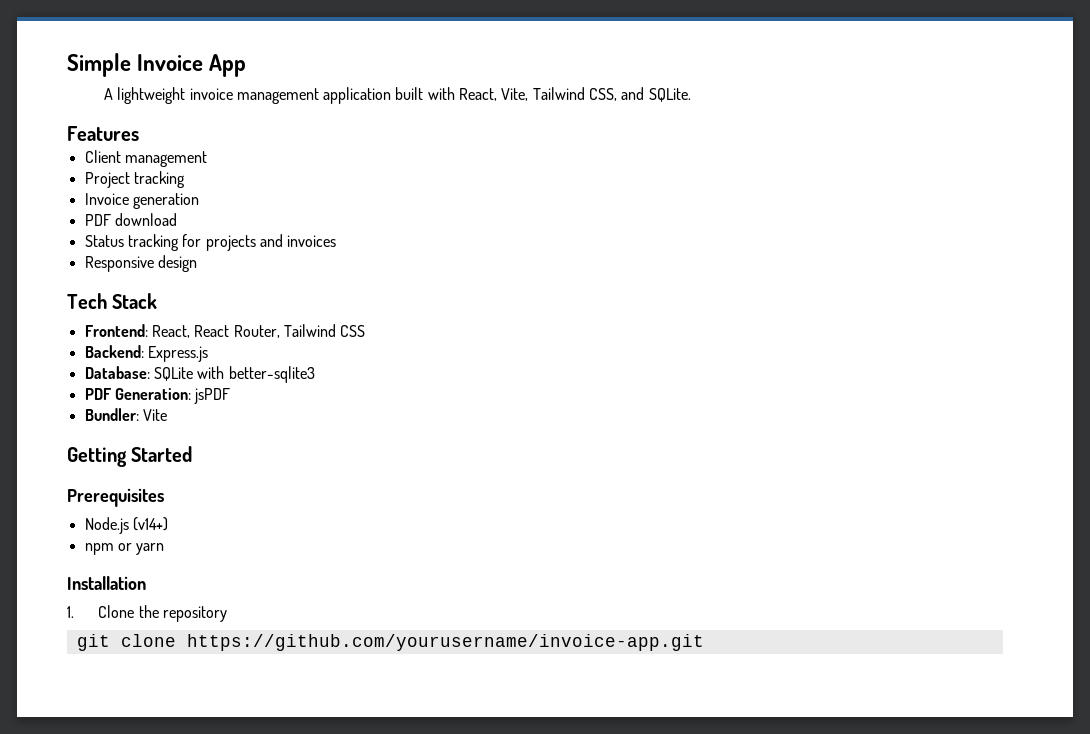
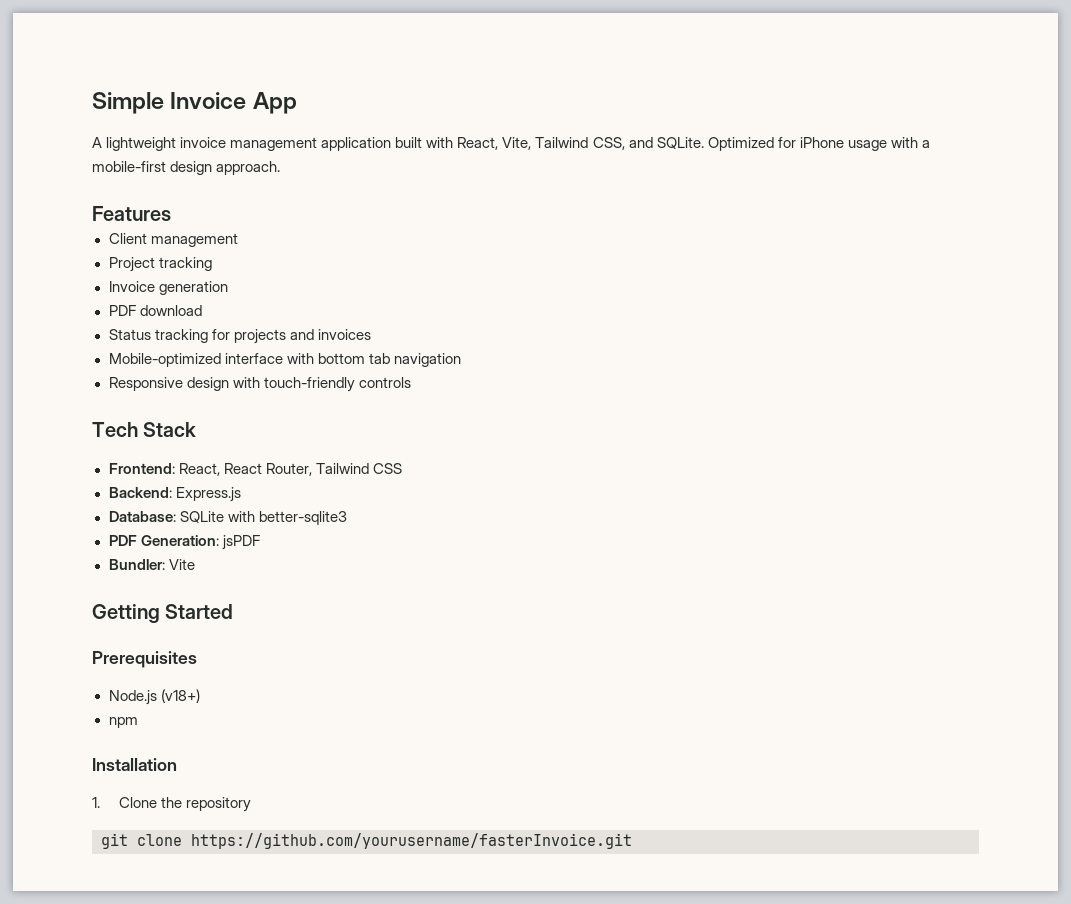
+ Optimized for iPhone usage with a mobile-first design approach.
+ Mobile-optimized interface with bottom tab navigation
- Responsive design
+ Responsive design with touch-friendly controls
- Node.js (v14+)
+ Node.js (v18+)
- npm or yarn
+ npm
- git clone https://github.com/yourusername/invoice-app.git
+ git clone https://github.com/yourusername/fasterInvoice.git

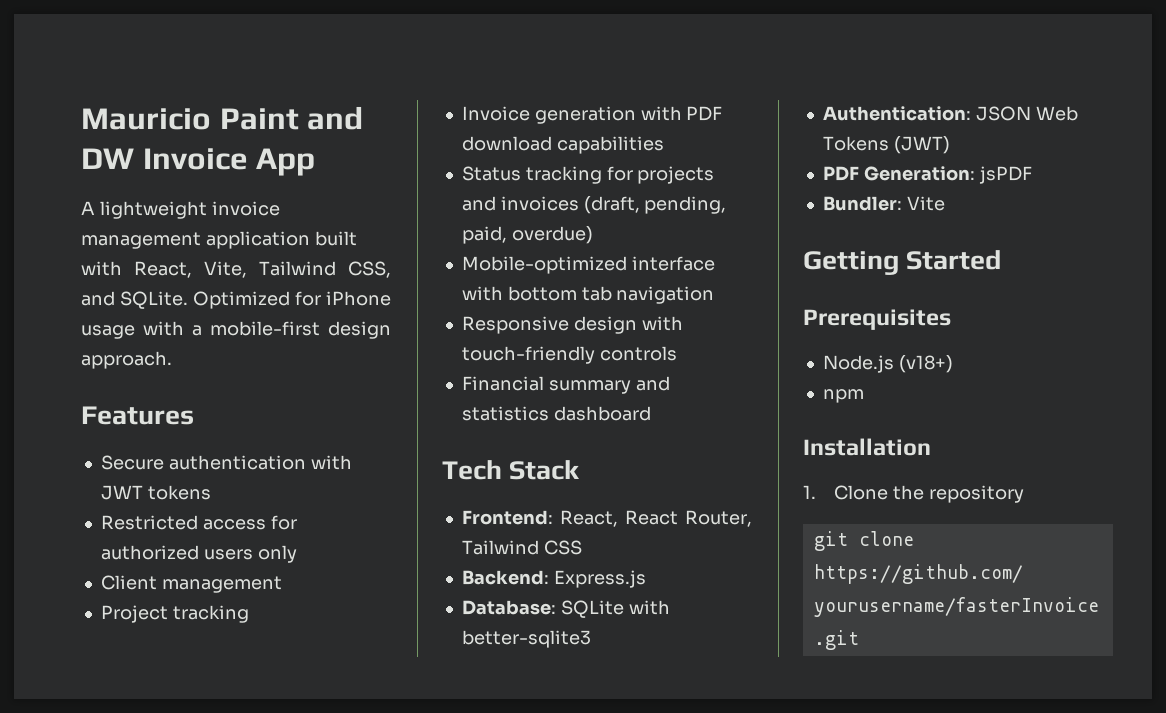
- Simple Invoice App
+ Mauricio Paint and DW Invoice App
+ Secure authentication with JWT tokens
+ Restricted access for authorized users only
- Invoice generation
- PDF download
+ Invoice generation with PDF download capabilities
- Status tracking for projects and invoices
+ Status tracking for projects and invoices (draft, pending, paid, overdue)
+ Financial summary and statistics dashboard
+ Authentication: JSON Web Tokens (JWT)

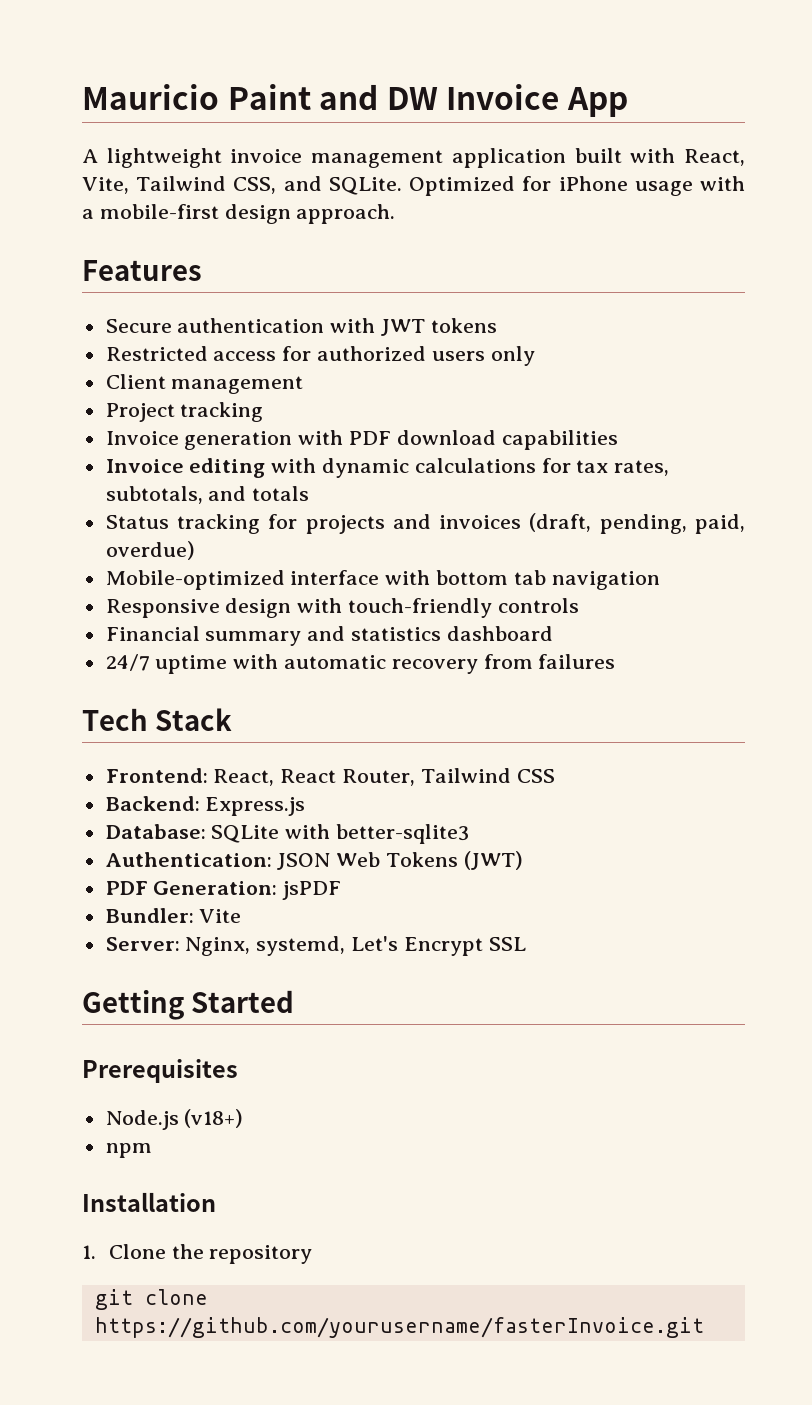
+ Invoice editing with dynamic calculations for tax rates, subtotals, and totals
+ 24/7 uptime with automatic recovery from failures
+ Server: Nginx, systemd, Let's Encrypt SSL

